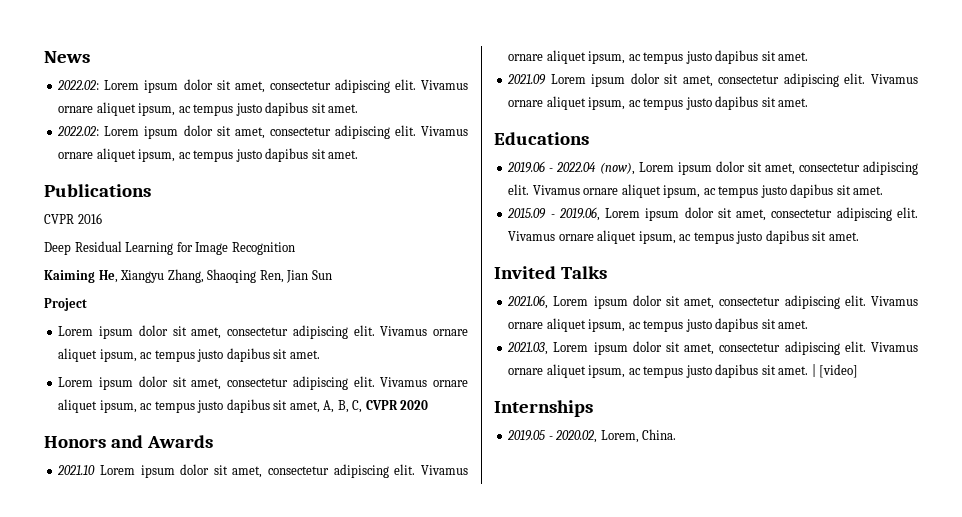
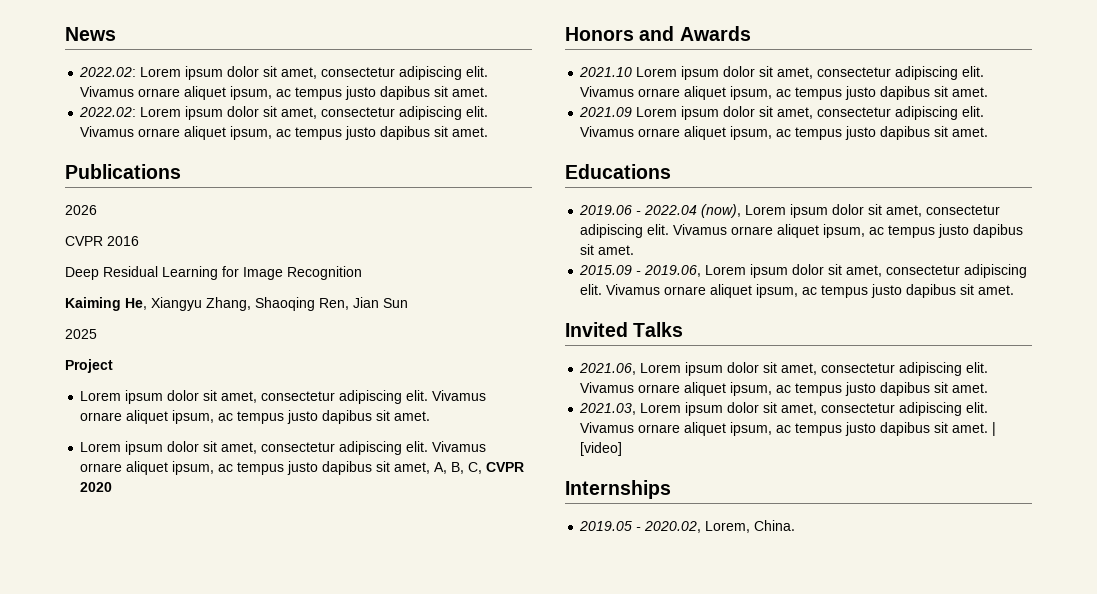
+ 2026
+ 2025

